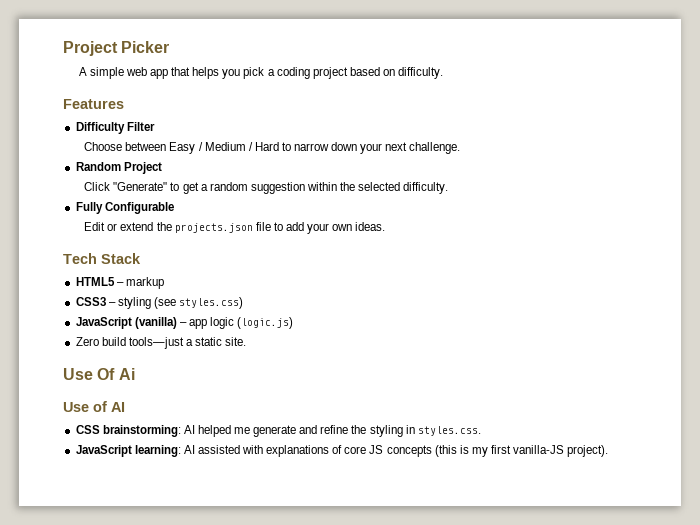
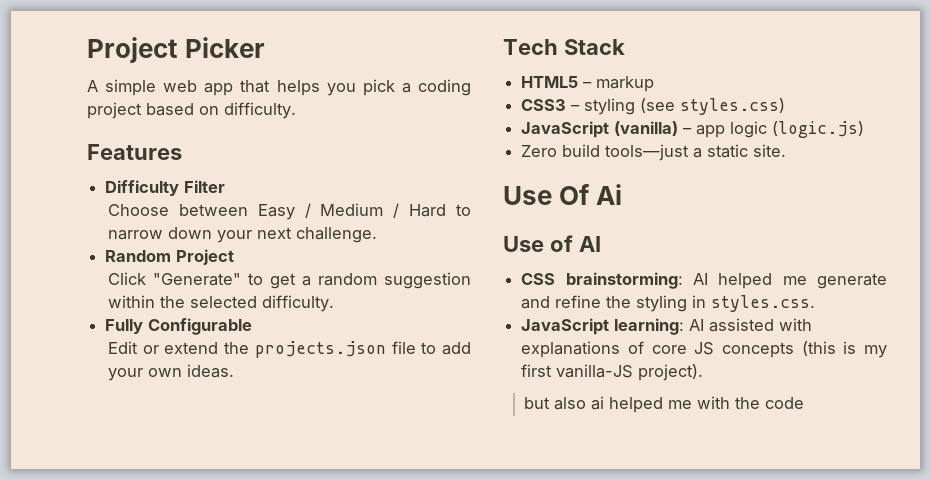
+ but also ai helped me with the code

